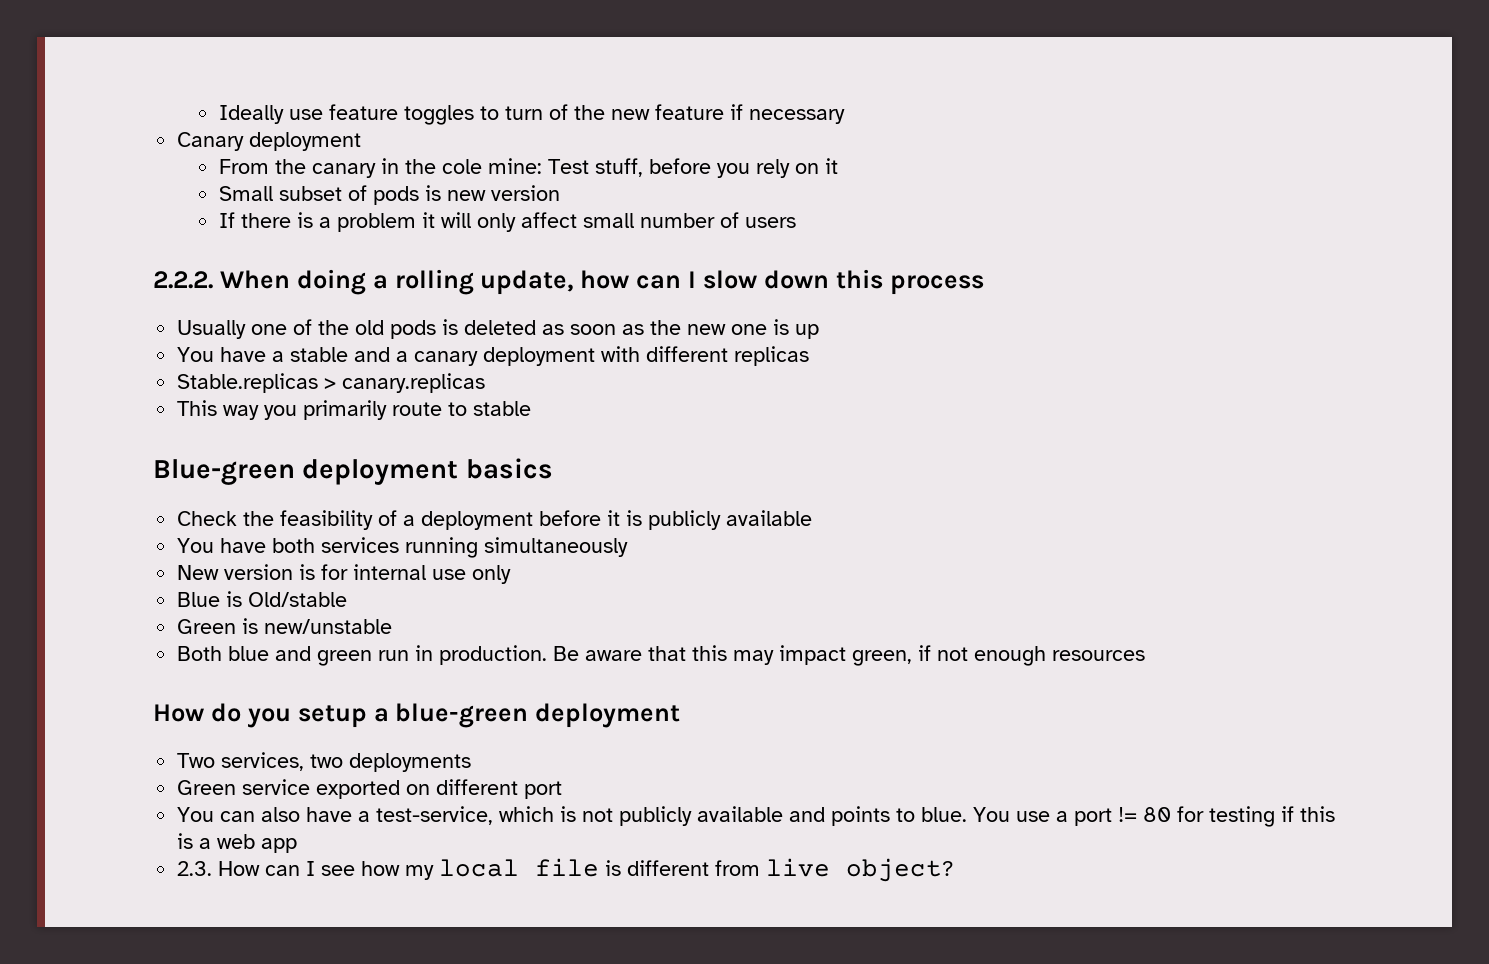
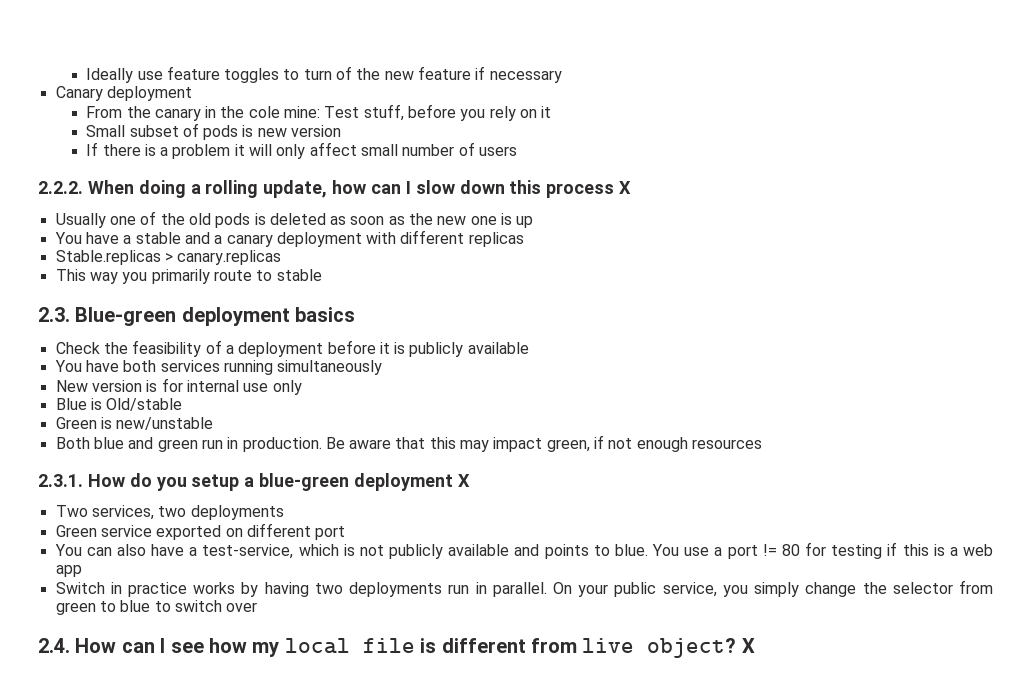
- 2.2.2. When doing a rolling update, how can I slow down this process
+ 2.2.2. When doing a rolling update, how can I slow down this process X
- Blue-green deployment basics
+ 2.3. Blue-green deployment basics
- How do you setup a blue-green deployment
+ 2.3.1. How do you setup a blue-green deployment X
- 2.3. How can I see how my local file is different from live object?
+ Switch in practice works by having two deployments run in parallel. On your public service, you simply change the selector from green to blue to switch over
+ 2.4. How can I see how my local file is different from live object? X

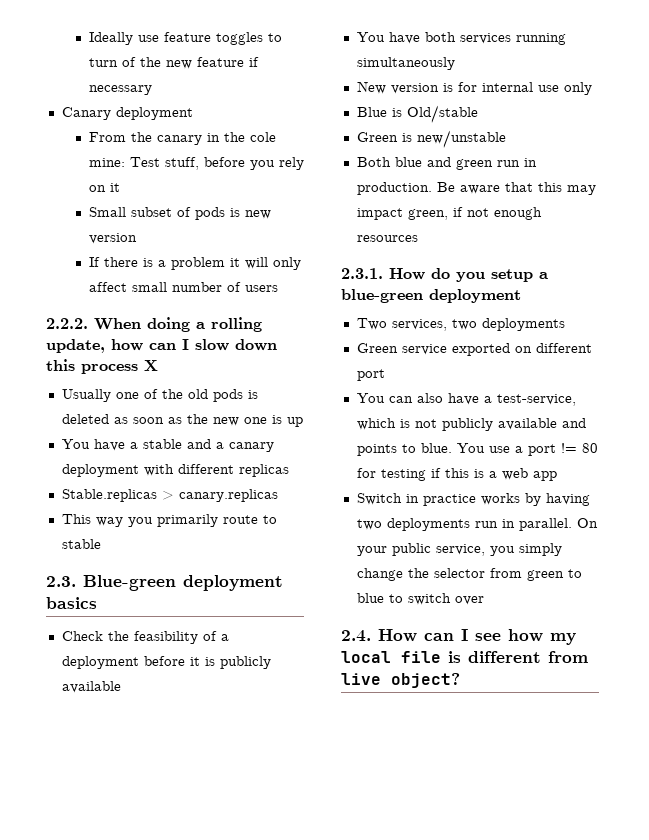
- 2.3.1. How do you setup a blue-green deployment X
+ 2.3.1. How do you setup a blue-green deployment
- 2.4. How can I see how my local file is different from live object? X
+ 2.4. How can I see how my local file is different from live object?

